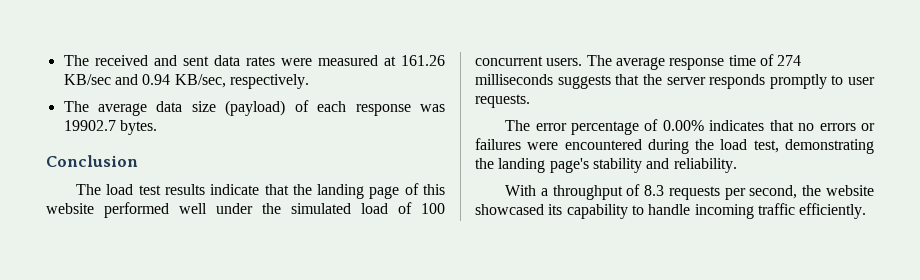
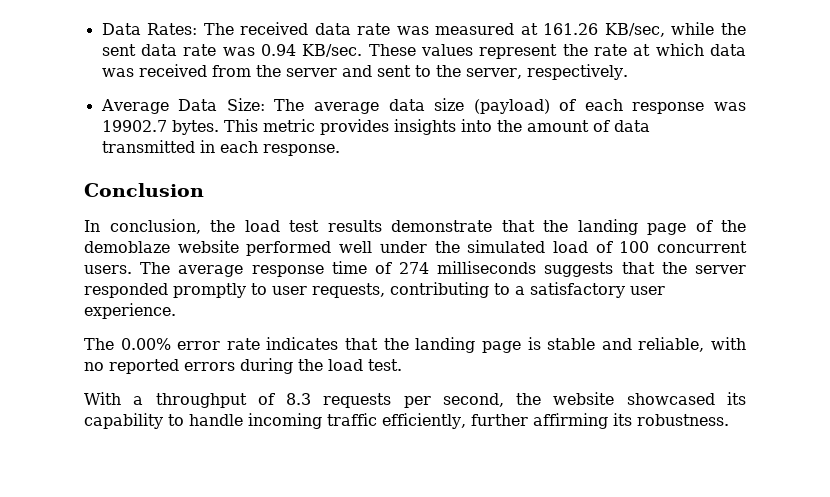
- The received and sent data rates were measured at 161.26 KB/sec and 0.94 KB/sec, respectively.
- The average data size (payload) of each response was 19902.7 bytes.
+ Data Rates: The received data rate was measured at 161.26 KB/sec, while the sent data rate was 0.94 KB/sec. These values represent the rate at which data was received from the server and sent to the server, respectively.
+ Average Data Size: The average data size (payload) of each response was 19902.7 bytes. This metric provides insights into the amount of data transmitted in each response.
  Conclusion
- The load test results indicate that the landing page of this website performed well under the simulated load of 100 concurrent users.
+ In conclusion, the load test results demonstrate that the landing page of the demoblaze website performed well under the simulated load of 100 concurrent users.
- The average response time of 274 milliseconds suggests that the server responds promptly to user requests.
- The error percentage of 0.00% indicates that no errors or failures were encountered during the load test, demonstrating the landing page's stability and reliability.
+ The average response time of 274 milliseconds suggests that the server responded promptly to user requests, contributing to a satisfactory user experience.
+ The 0.00% error rate indicates that the landing page is stable and reliable, with no reported errors during the load test.
- With a throughput of 8.3 requests per second, the website showcased its capability to handle incoming traffic efficiently.
+ With a throughput of 8.3 requests per second, the website showcased its capability to handle incoming traffic efficiently, further affirming its robustness.

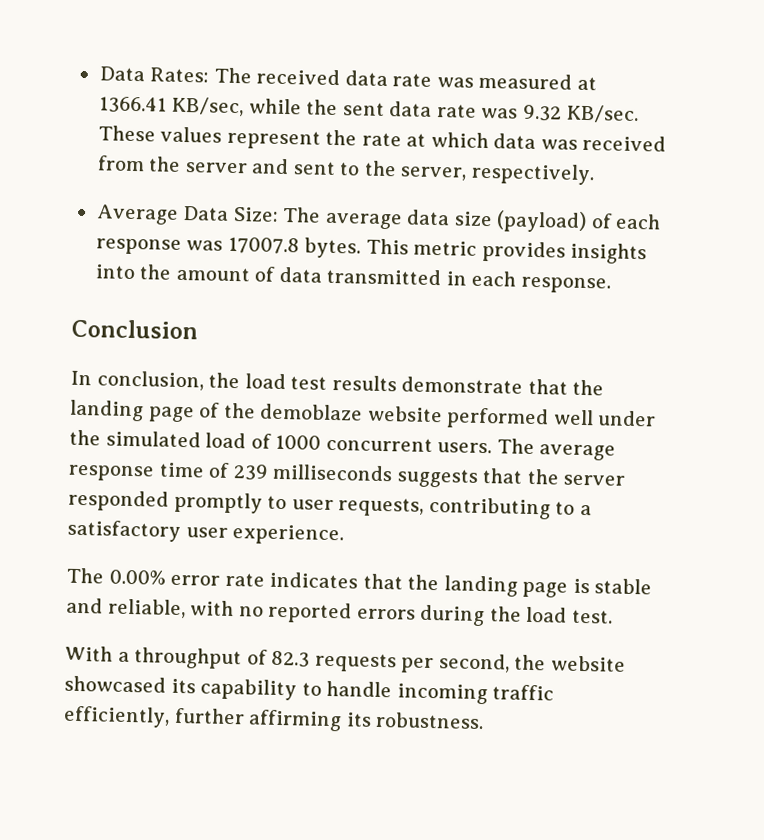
- Data Rates: The received data rate was measured at 161.26 KB/sec, while the sent data rate was 0.94 KB/sec.
+ Data Rates: The received data rate was measured at 1366.41 KB/sec, while the sent data rate was 9.32 KB/sec.
- Average Data Size: The average data size (payload) of each response was 19902.7 bytes.
+ Average Data Size: The average data size (payload) of each response was 17007.8 bytes.
- In conclusion, the load test results demonstrate that the landing page of the demoblaze website performed well under the simulated load of 100 concurrent users.
+ In conclusion, the load test results demonstrate that the landing page of the demoblaze website performed well under the simulated load of 1000 concurrent users.
- The average response time of 274 milliseconds suggests that the server responded promptly to user requests, contributing to a satisfactory user experience.
+ The average response time of 239 milliseconds suggests that the server responded promptly to user requests, contributing to a satisfactory user experience.
- With a throughput of 8.3 requests per second, the website showcased its capability to handle incoming traffic efficiently, further affirming its robustness.
+ With a throughput of 82.3 requests per second, the website showcased its capability to handle incoming traffic efficiently, further affirming its robustness.

